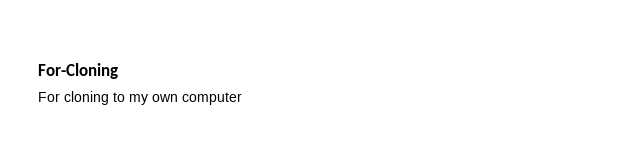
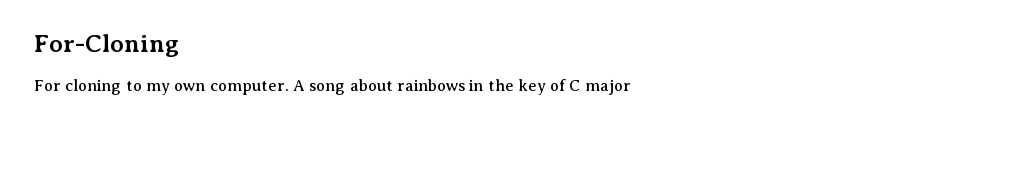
- For cloning to my own computer
+ For cloning to my own computer. A song about rainbows in the key of C major

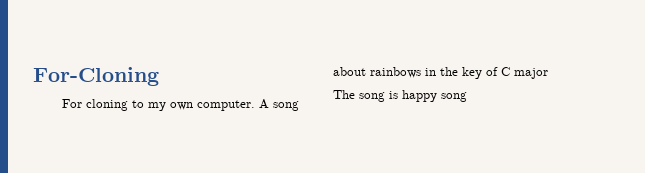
+ The song is happy song

